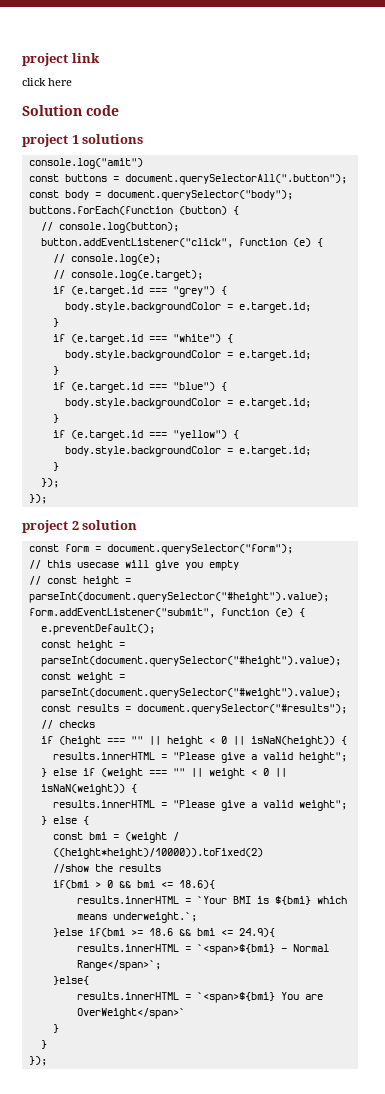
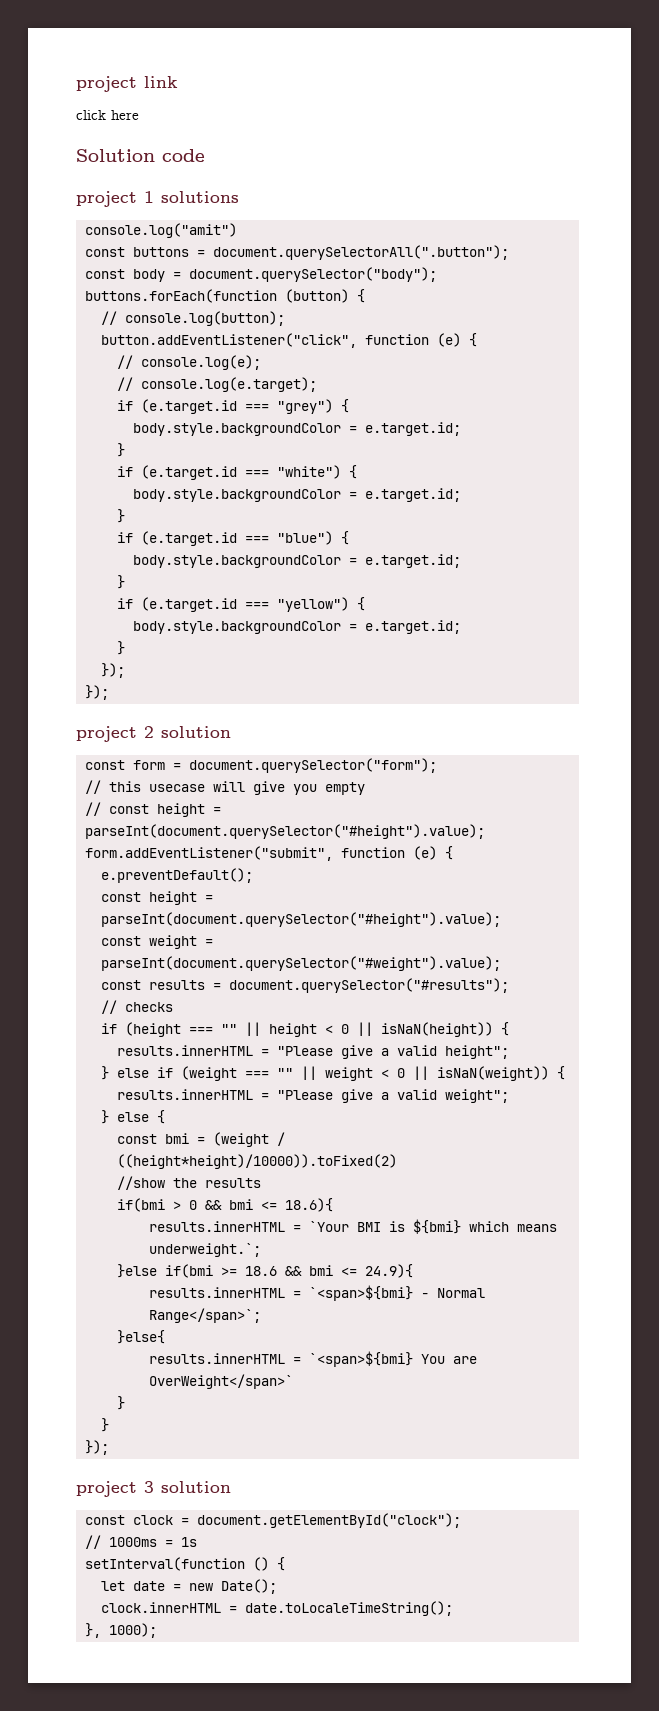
+ project 3 solution
+ const clock = document.getElementById("clock");
+ // 1000ms = 1s
+ setInterval(function () {
+ let date = new Date();
+ clock.innerHTML = date.toLocaleTimeString();
+ }, 1000);

